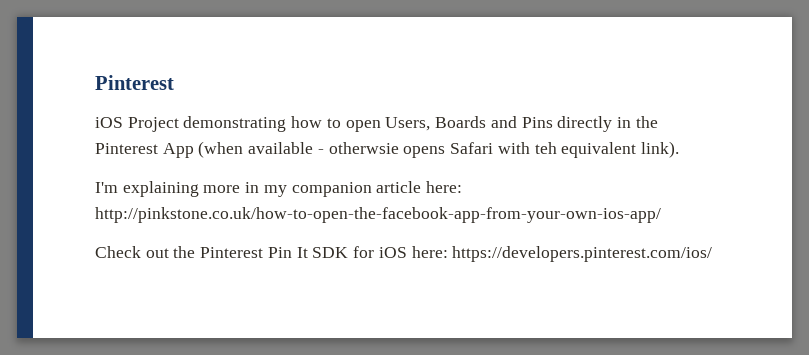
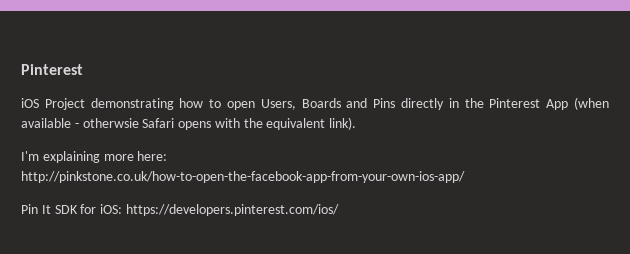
- iOS Project demonstrating how to open Users, Boards and Pins directly in the Pinterest App (when available - otherwsie opens Safari with teh equivalent link).
+ iOS Project demonstrating how to open Users, Boards and Pins directly in the Pinterest App (when available - otherwsie Safari opens with the equivalent link).
- I'm explaining more in my companion article here: http://pinkstone.co.uk/how-to-open-the-facebook-app-from-your-own-ios-app/
- Check out the Pinterest Pin It SDK for iOS here: https://developers.pinterest.com/ios/
+ I'm explaining more here: http://pinkstone.co.uk/how-to-open-the-facebook-app-from-your-own-ios-app/
+ Pin It SDK for iOS: https://developers.pinterest.com/ios/

